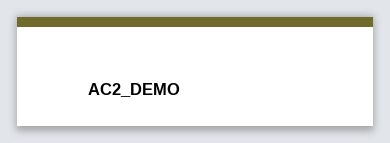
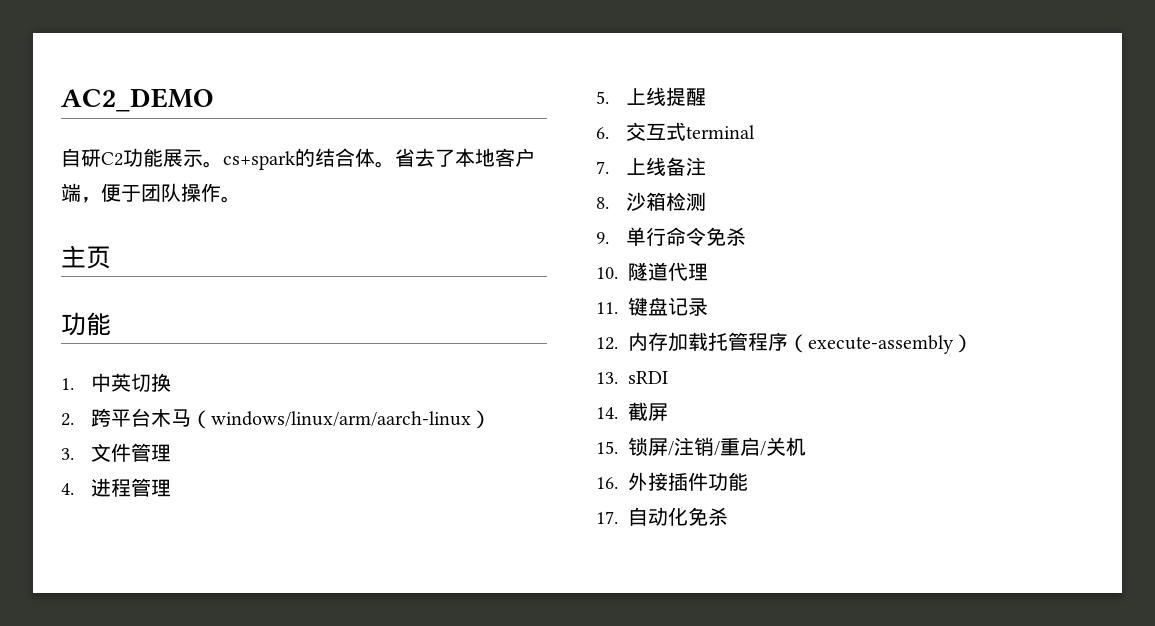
+ 自研C2功能展示。cs+spark的结合体。省去了本地客户端，便于团队操作。
+ 主页
+ 功能
+ 1.中英切换
+ 2.跨平台木马（windows/linux/arm/aarch-linux）
+ 3.文件管理
+ 4.进程管理
+ 5.上线提醒
+ 6.交互式terminal
+ 7.上线备注
+ 8.沙箱检测
+ 9.单行命令免杀
+ 10.隧道代理
+ 11.键盘记录
+ 12.内存加载托管程序（execute-assembly）
+ 13. sRDI
+ 14.截屏
+ 15.锁屏/注销/重启/关机
+ 16.外接插件功能
+ 17.自动化免杀

